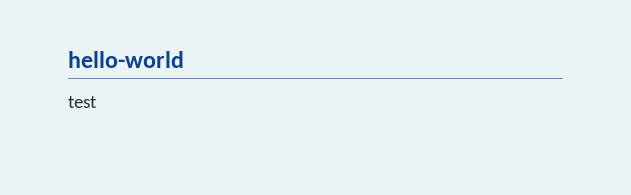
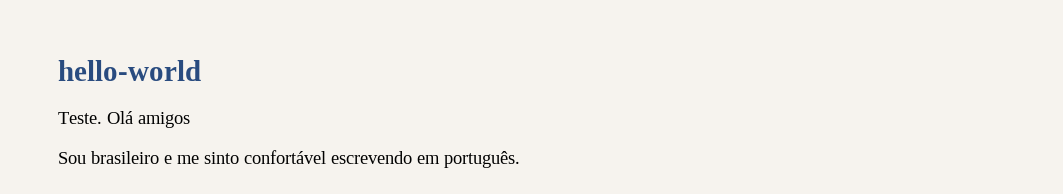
- test
+ Teste. Olá amigos
+ Sou brasileiro e me sinto confortável escrevendo em português.

